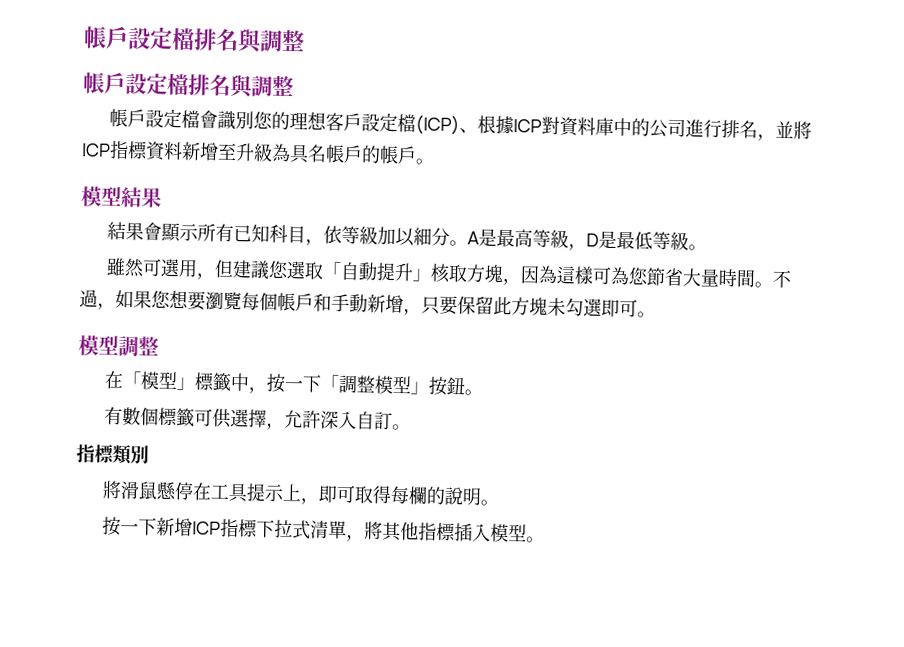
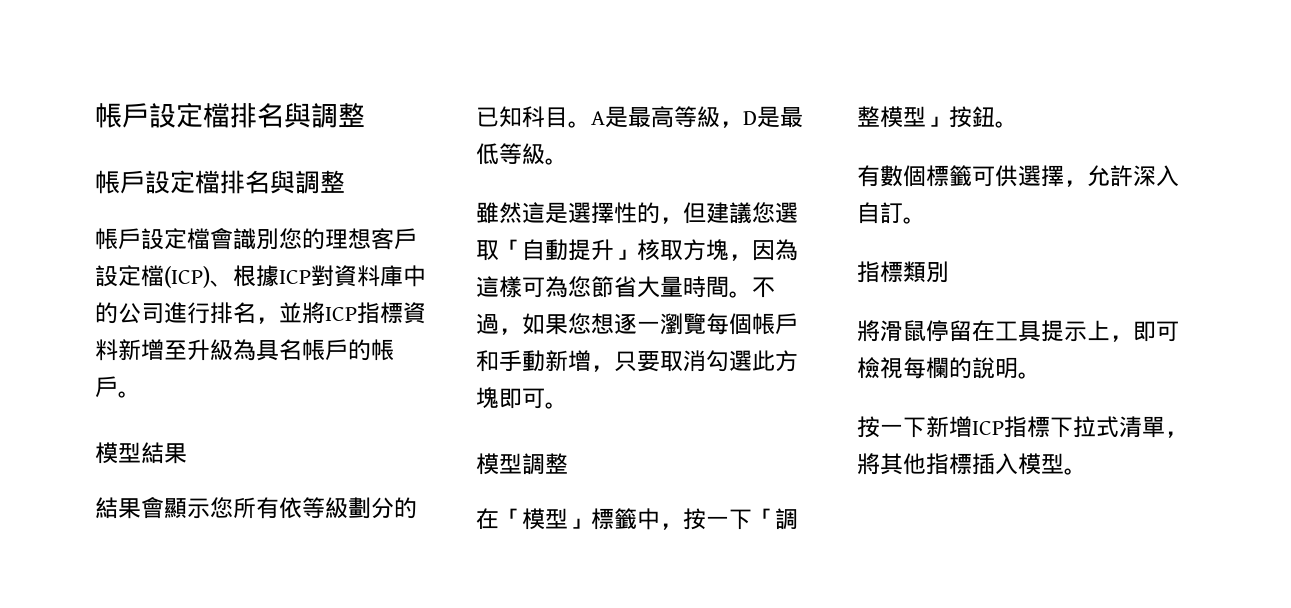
- 結果會顯示所有已知科目，依等級加以細分。
+ 結果會顯示您所有依等級劃分的已知科目。
- 雖然可選用，但建議您選取「自動提升」核取方塊，因為這樣可為您節省大量時間。
+ 雖然這是選擇性的，但建議您選取「自動提升」核取方塊，因為這樣可為您節省大量時間。
- 不過，如果您想要瀏覽每個帳戶和手動新增，只要保留此方塊未勾選即可。
+ 不過，如果您想逐一瀏覽每個帳戶和手動新增，只要取消勾選此方塊即可。
- 將滑鼠懸停在工具提示上，即可取得每欄的說明。
+ 將滑鼠停留在工具提示上，即可檢視每欄的說明。

